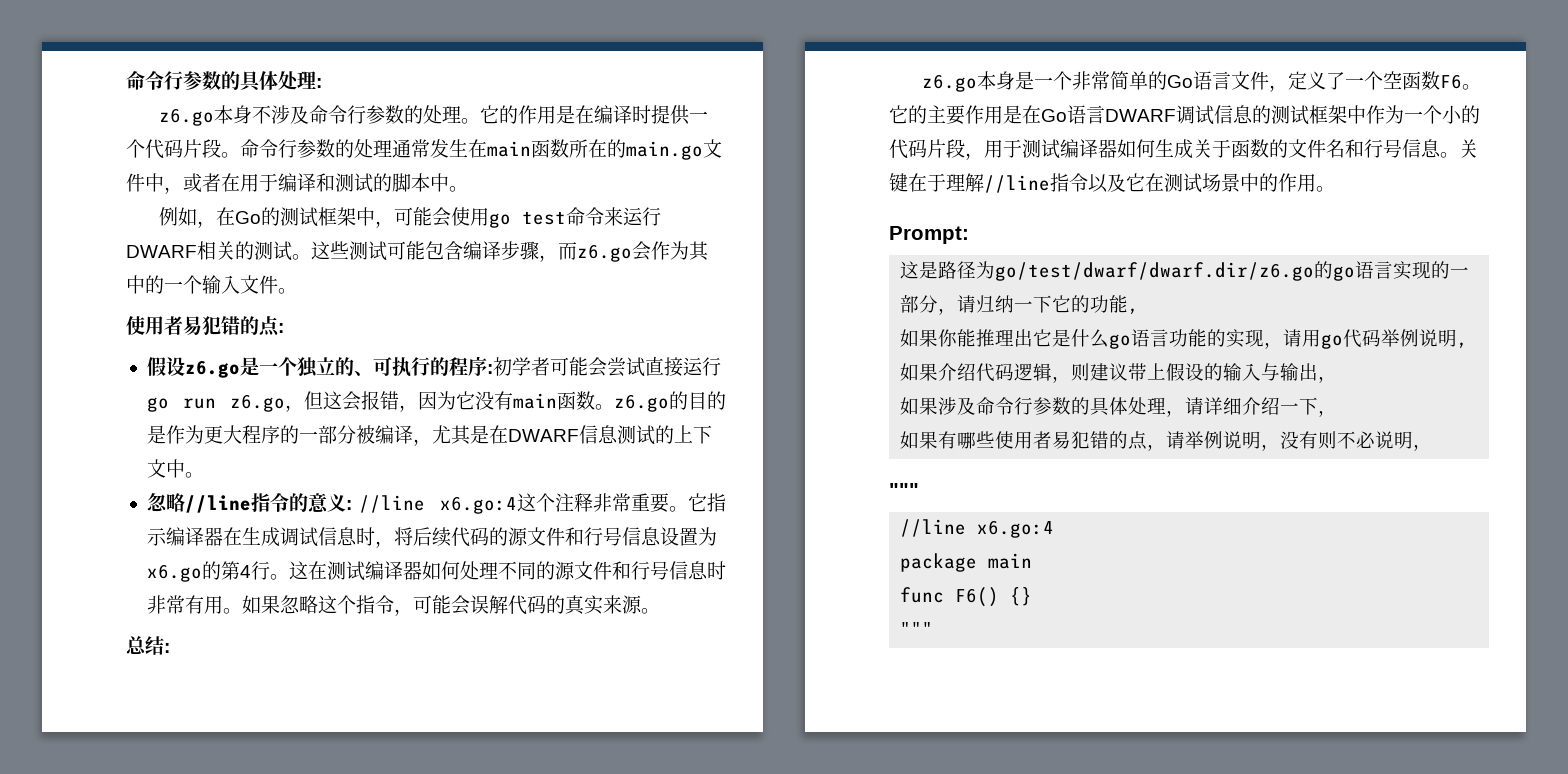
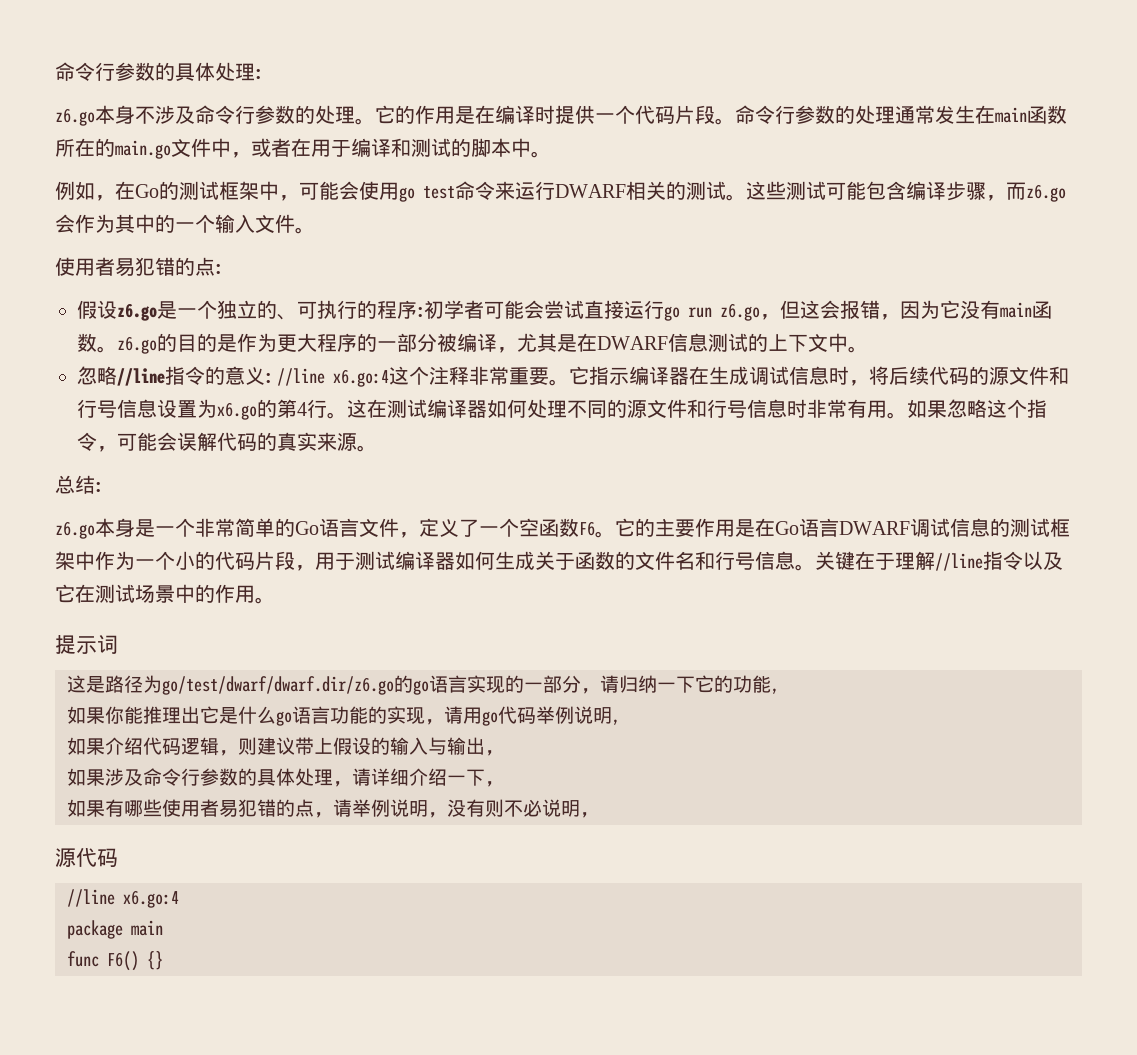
- Prompt:
+ 提示词
  如果有哪些使用者易犯错的点，请举例说明，没有则不必说明，
- """
+ 源代码
  func F6() {}
- """

